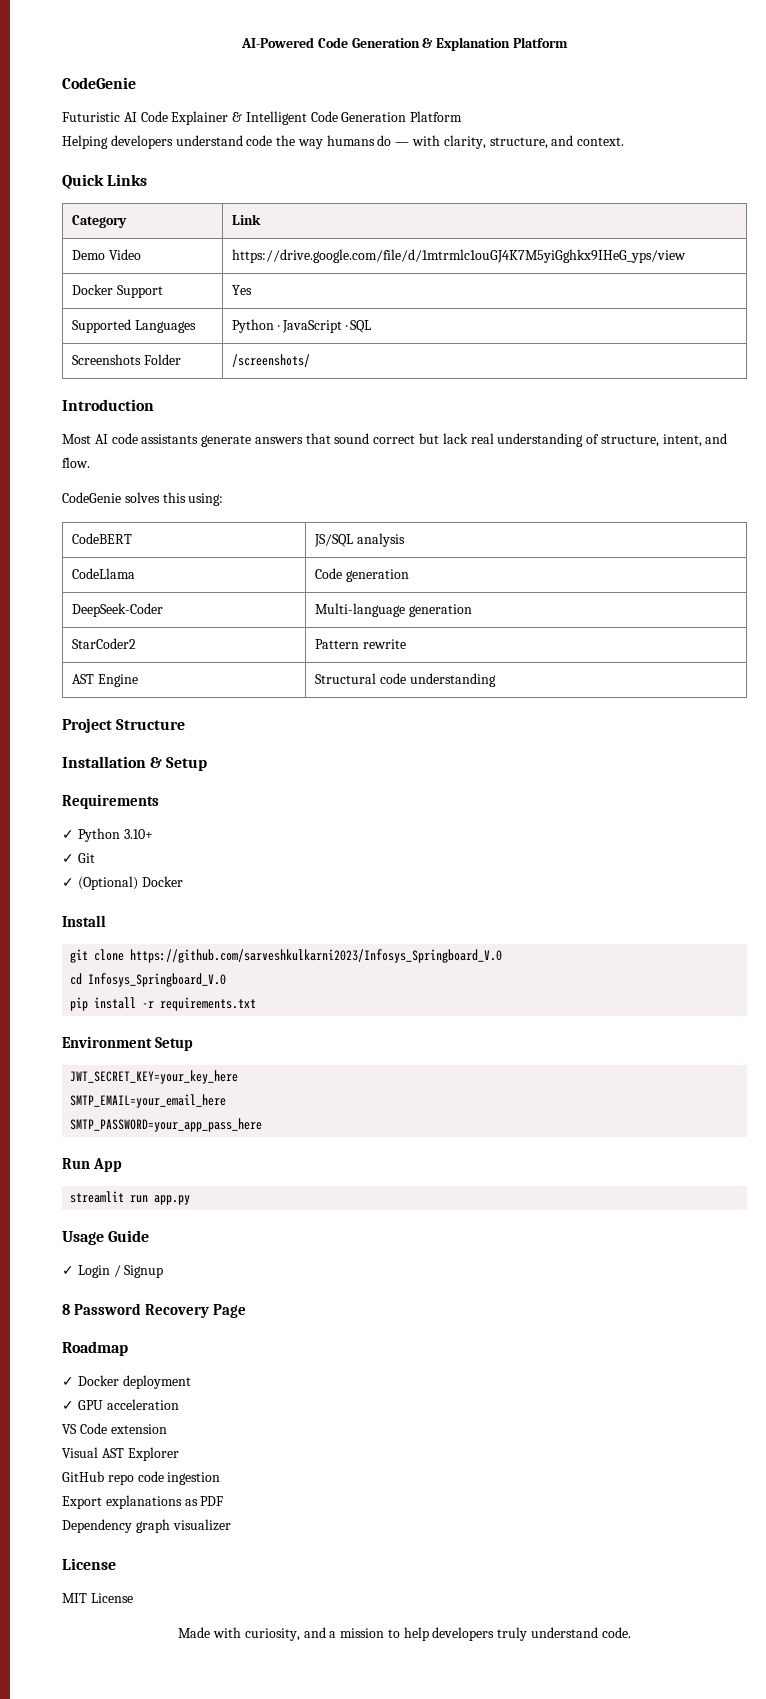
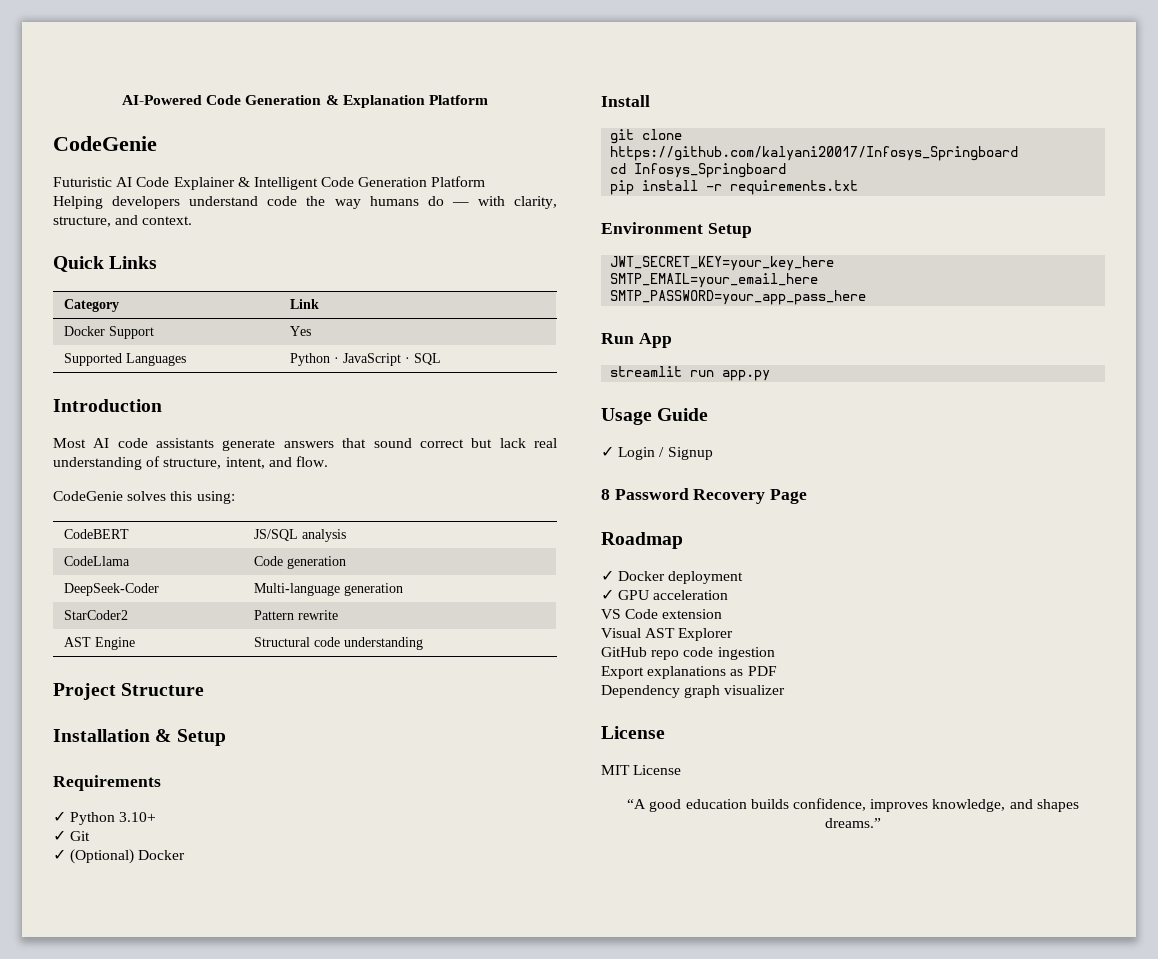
- Demo Video | https://drive.google.com/file/d/1mtrmlc1ouGJ4K7M5yiGghkx9IHeG_yps/view
- Screenshots Folder | /screenshots/
- git clone https://github.com/sarveshkulkarni2023/Infosys_Springboard_V.0
+ git clone https://github.com/kalyani20017/Infosys_Springboard
- cd Infosys_Springboard_V.0
+ cd Infosys_Springboard
- Made with curiosity, and a mission to help developers truly understand code.
+ “A good education builds confidence, improves knowledge, and shapes dreams.”

